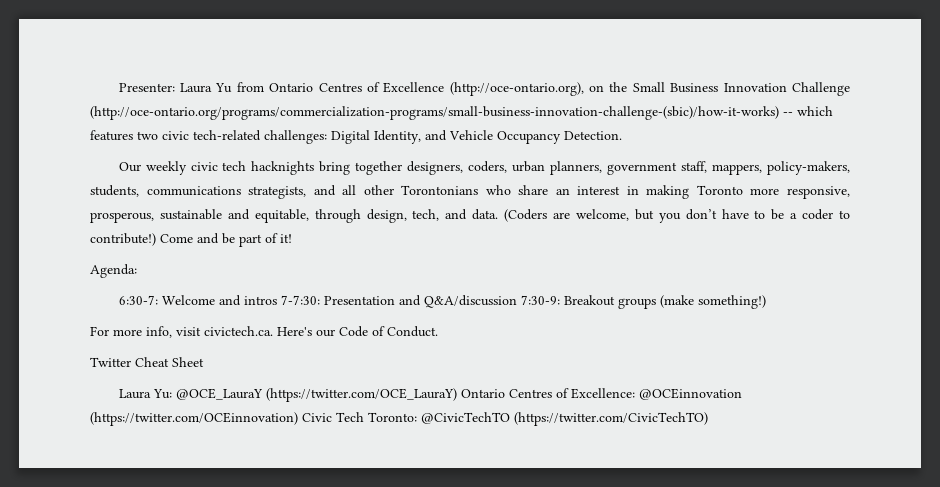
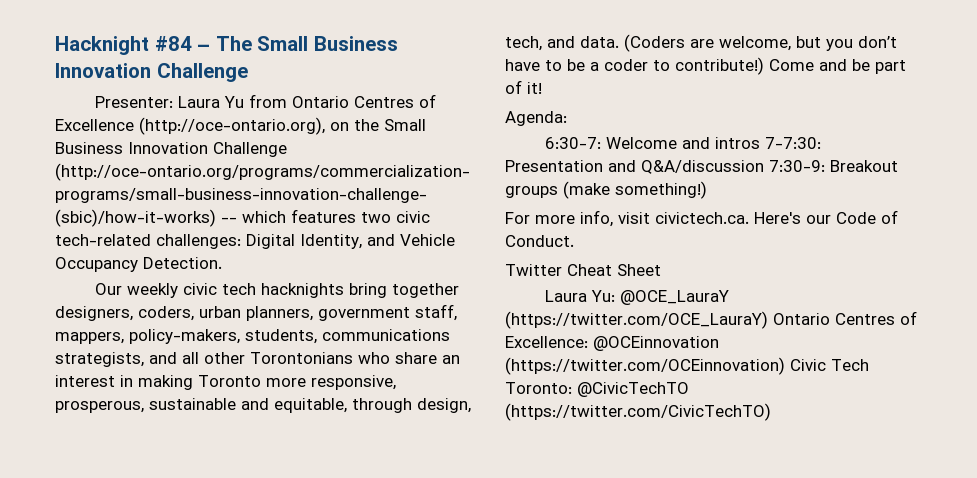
+ Hacknight #84 – The Small Business Innovation Challenge

